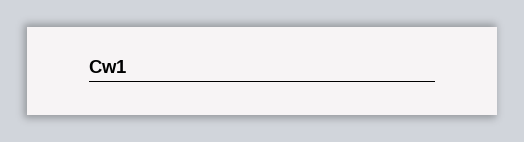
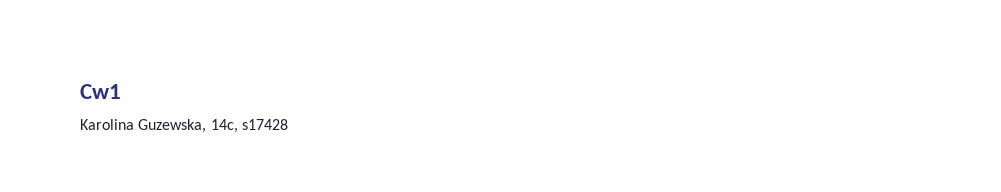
+ Karolina Guzewska, 14c, s17428

